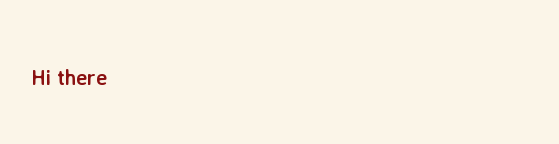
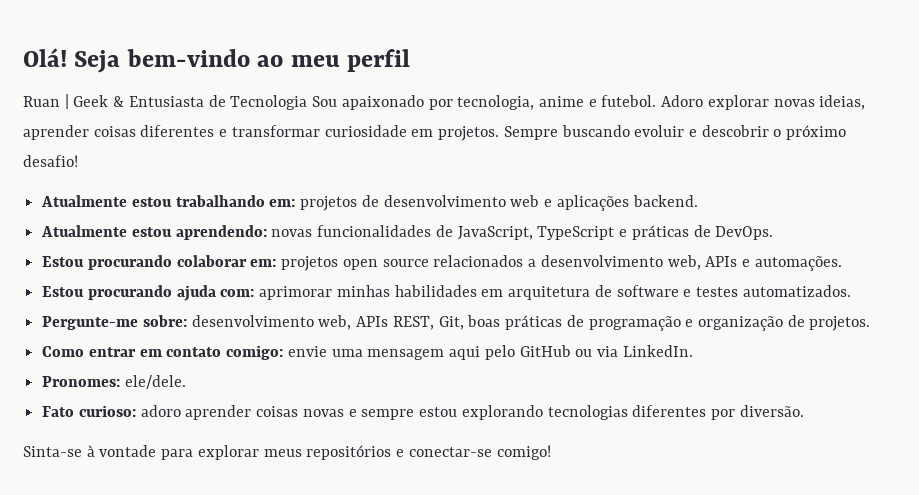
- Hi there
+ Olá! Seja bem-vindo ao meu perfil
+ Ruan | Geek & Entusiasta de Tecnologia Sou apaixonado por tecnologia, anime e futebol. Adoro explorar novas ideias, aprender coisas diferentes e transformar curiosidade em projetos. Sempre buscando evoluir e descobrir o próximo desafio!
+ Atualmente estou trabalhando em: projetos de desenvolvimento web e aplicações backend.
+ Atualmente estou aprendendo: novas funcionalidades de JavaScript, TypeScript e práticas de DevOps.
+ Estou procurando colaborar em: projetos open source relacionados a desenvolvimento web, APIs e automações.
+ Estou procurando ajuda com: aprimorar minhas habilidades em arquitetura de software e testes automatizados.
+ Pergunte-me sobre: desenvolvimento web, APIs REST, Git, boas práticas de programação e organização de projetos.
+ Como entrar em contato comigo: envie uma mensagem aqui pelo GitHub ou via LinkedIn.
+ Pronomes: ele/dele.
+ Fato curioso: adoro aprender coisas novas e sempre estou explorando tecnologias diferentes por diversão.
+ Sinta-se à vontade para explorar meus repositórios e conectar-se comigo!

